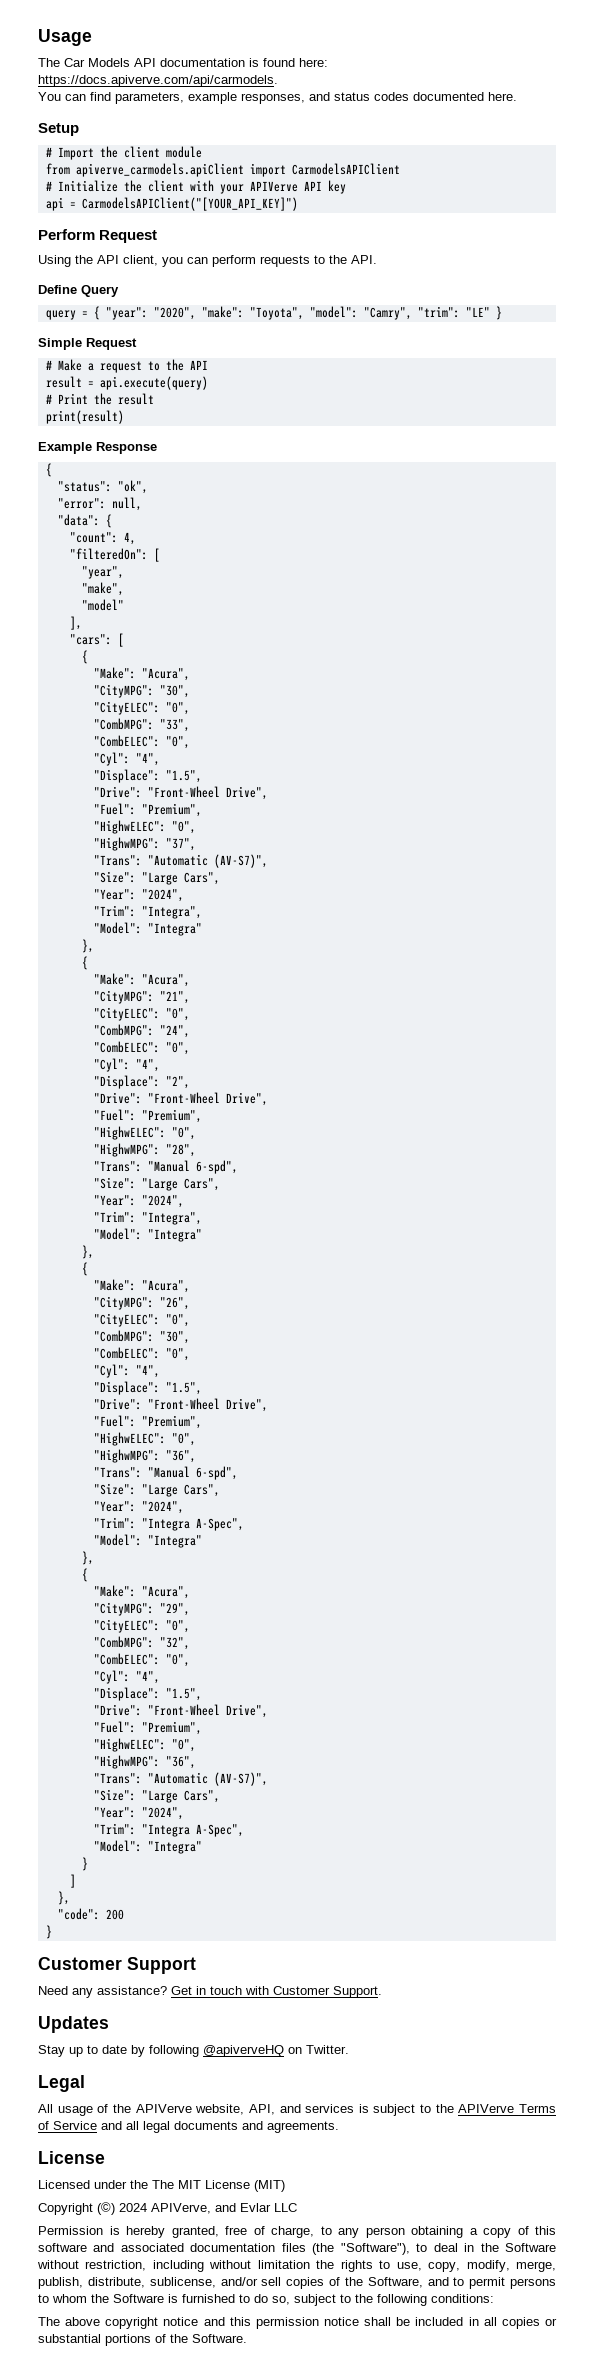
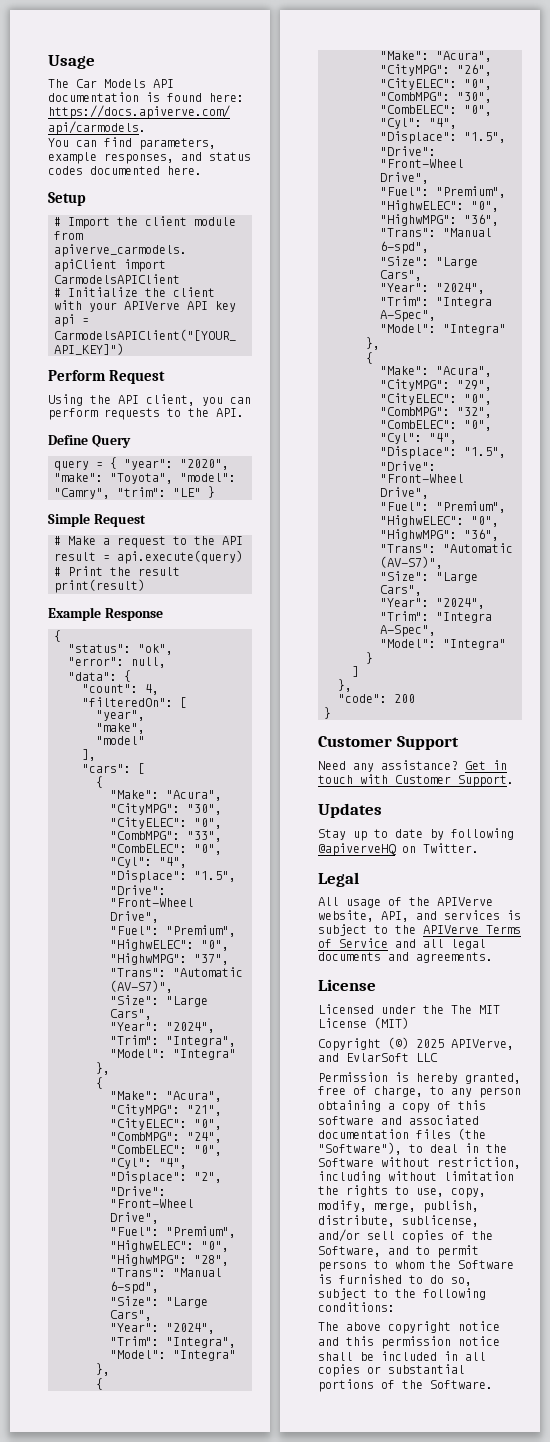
- Copyright (©) 2024 APIVerve, and Evlar LLC
+ Copyright (©) 2025 APIVerve, and EvlarSoft LLC

